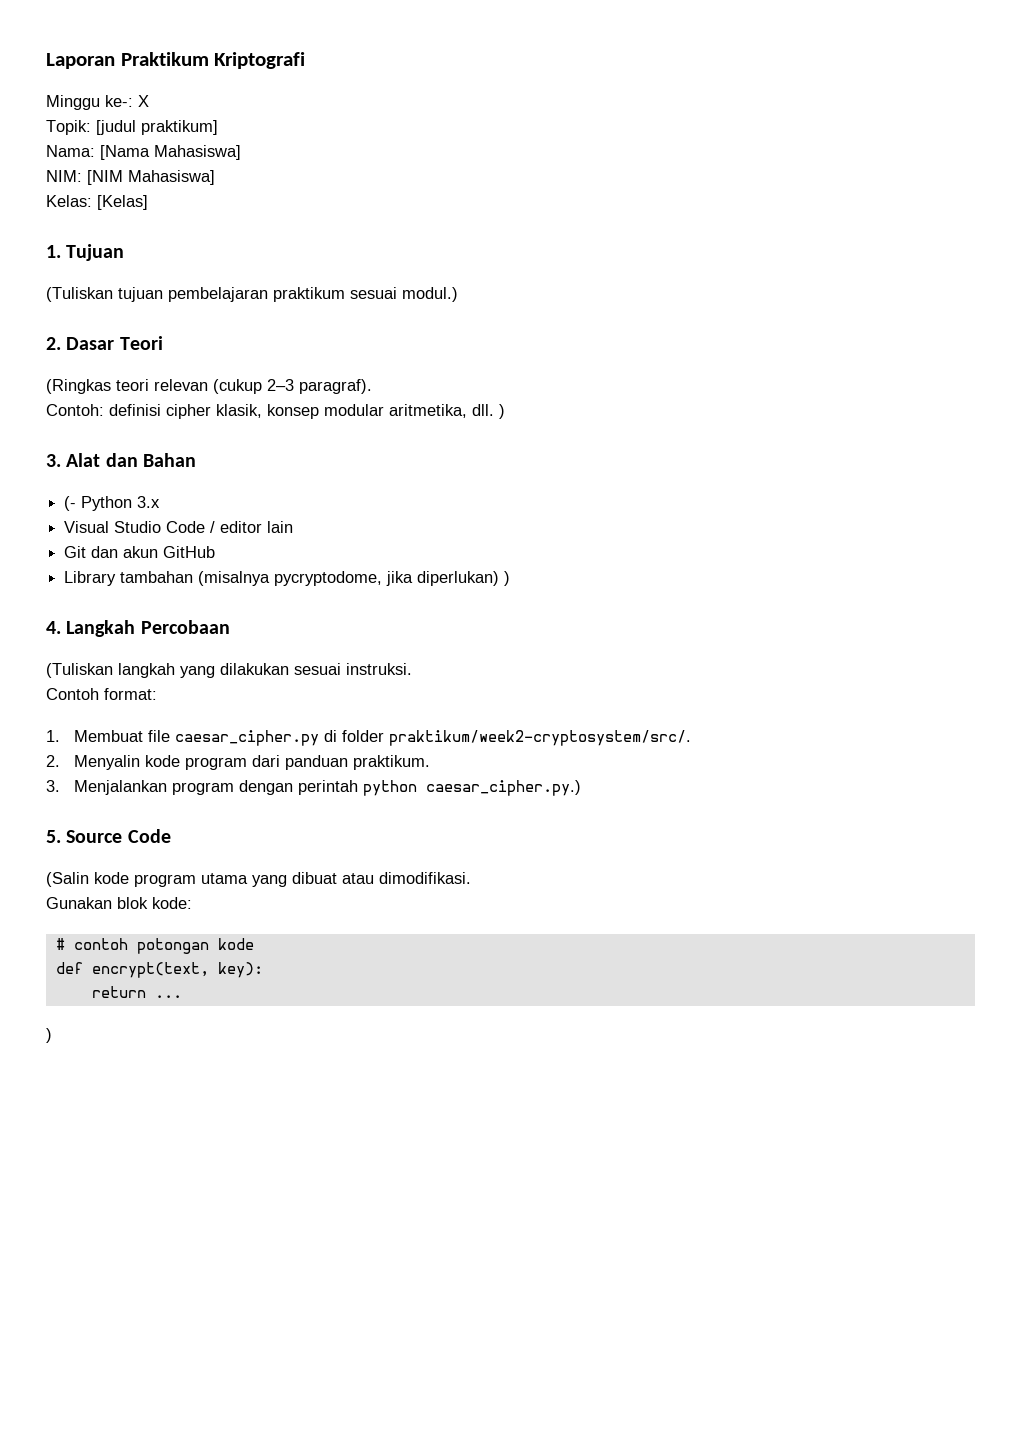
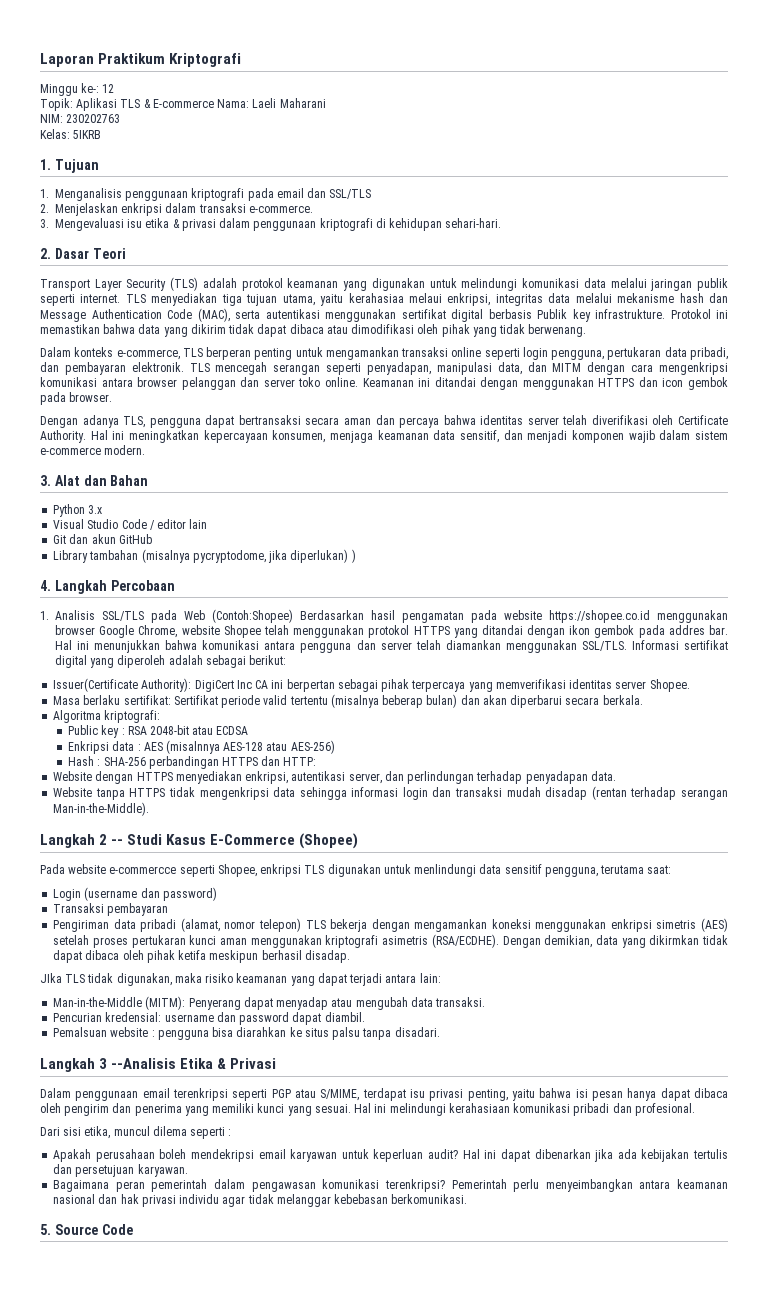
- Minggu ke-: X
+ Minggu ke-: 12
- Topik: [judul praktikum]
- Nama: [Nama Mahasiswa]
+ Topik: Aplikasi TLS & E-commerce Nama: Laeli Maharani
- NIM: [NIM Mahasiswa]
+ NIM: 230202763
- Kelas: [Kelas]
+ Kelas: 5IKRB
- (Tuliskan tujuan pembelajaran praktikum sesuai modul.)
+ 1. Menganalisis penggunaan kriptografi pada email dan SSL/TLS
+ 2. Menjelaskan enkripsi dalam transaksi e-commerce.
+ 3. Mengevaluasi isu etika & privasi dalam penggunaan kriptografi di kehidupan sehari-hari.
  2. Dasar Teori
- (Ringkas teori relevan (cukup 2–3 paragraf).
- Contoh: definisi cipher klasik, konsep modular aritmetika, dll. )
+ Transport Layer Security (TLS) adalah protokol keamanan yang digunakan untuk melindungi komunikasi data melalui jaringan publik seperti internet. TLS menyediakan tiga tujuan utama, yaitu kerahasiaa melaui enkripsi, integritas data melalui mekanisme hash dan Message Authentication Code (MAC), serta autentikasi menggunakan sertifikat digital berbasis Publik key infrastrukture. Protokol ini memastikan bahwa data yang dikirim tidak dapat dibaca atau dimodifikasi oleh pihak yang tidak berwenang.
+ Dalam konteks e-commerce, TLS berperan penting untuk mengamankan transaksi online seperti login pengguna, pertukaran data pribadi, dan pembayaran elektronik. TLS mencegah serangan seperti penyadapan, manipulasi data, dan MITM dengan cara mengenkripsi komunikasi antara browser pelanggan dan server toko online. Keamanan ini ditandai dengan menggunakan HTTPS dan icon gembok pada browser.
+ Dengan adanya TLS, pengguna dapat bertransaksi secara aman dan percaya bahwa identitas server telah diverifikasi oleh Certificate Authority. Hal ini meningkatkan kepercayaan konsumen, menjaga keamanan data sensitif, dan menjadi komponen wajib dalam sistem e-commerce modern.
- (- Python 3.x
+ Python 3.x
- (Tuliskan langkah yang dilakukan sesuai instruksi.
- Contoh format:
- 1. Membuat file caesar_cipher.py di folder praktikum/week2-cryptosystem/src/.
- 2. Menyalin kode program dari panduan praktikum.
- 3. Menjalankan program dengan perintah python caesar_cipher.py.)
+ 1. Analisis SSL/TLS pada Web (Contoh:Shopee) Berdasarkan hasil pengamatan pada website https://shopee.co.id menggunakan browser Google Chrome, website Shopee telah menggunakan protokol HTTPS yang ditandai dengan ikon gembok pada addres bar. Hal ini menunjukkan bahwa komunikasi antara pengguna dan server telah diamankan menggunakan SSL/TLS. Informasi sertifikat digital yang diperoleh adalah sebagai berikut:
+ Issuer(Certificate Authority): DigiCert Inc CA ini berpertan sebagai pihak terpercaya yang memverifikasi identitas server Shopee.
+ Masa berlaku sertifikat: Sertifikat periode valid tertentu (misalnya beberap bulan) dan akan diperbarui secara berkala.
+ Algoritma kriptografi:
+ Public key : RSA 2048-bit atau ECDSA
+ Enkripsi data : AES (misalnnya AES-128 atau AES-256)
+ Hash : SHA-256 perbandingan HTTPS dan HTTP:
+ Website dengan HTTPS menyediakan enkripsi, autentikasi server, dan perlindungan terhadap penyadapan data.
+ Website tanpa HTTPS tidak mengenkripsi data sehingga informasi login dan transaksi mudah disadap (rentan terhadap serangan Man-in-the-Middle).
+ Langkah 2 -- Studi Kasus E-Commerce (Shopee)
+ Pada website e-commercce seperti Shopee, enkripsi TLS digunakan untuk menlindungi data sensitif pengguna, terutama saat:
+ Login (username dan password)
+ Transaksi pembayaran
+ Pengiriman data pribadi (alamat, nomor telepon) TLS bekerja dengan mengamankan koneksi menggunakan enkripsi simetris (AES) setelah proses pertukaran kunci aman menggunakan kriptografi asimetris (RSA/ECDHE). Dengan demikian, data yang dikirmkan tidak dapat dibaca oleh pihak ketifa meskipun berhasil disadap.
+ JIka TLS tidak digunakan, maka risiko keamanan yang dapat terjadi antara lain:
+ Man-in-the-Middle (MITM): Penyerang dapat menyadap atau mengubah data transaksi.
+ Pencurian kredensial: username dan password dapat diambil.
+ Pemalsuan website : pengguna bisa diarahkan ke situs palsu tanpa disadari.
+ Langkah 3 --Analisis Etika & Privasi
+ Dalam penggunaan email terenkripsi seperti PGP atau S/MIME, terdapat isu privasi penting, yaitu bahwa isi pesan hanya dapat dibaca oleh pengirim dan penerima yang memiliki kunci yang sesuai. Hal ini melindungi kerahasiaan komunikasi pribadi dan profesional.
+ Dari sisi etika, muncul dilema seperti :
+ Apakah perusahaan boleh mendekripsi email karyawan untuk keperluan audit? Hal ini dapat dibenarkan jika ada kebijakan tertulis dan persetujuan karyawan.
+ Bagaimana peran pemerintah dalam pengawasan komunikasi terenkripsi? Pemerintah perlu menyeimbangkan antara keamanan nasional dan hak privasi individu agar tidak melanggar kebebasan berkomunikasi.
  5. Source Code
- (Salin kode program utama yang dibuat atau dimodifikasi.
- Gunakan blok kode:
- # contoh potongan kode
- def encrypt(text, key):
- return ...
- )

